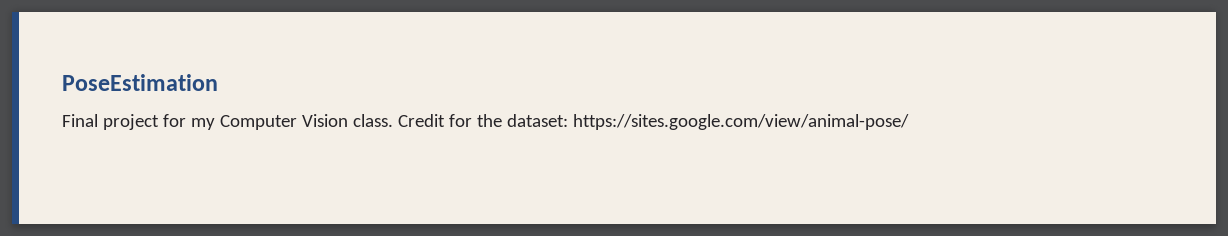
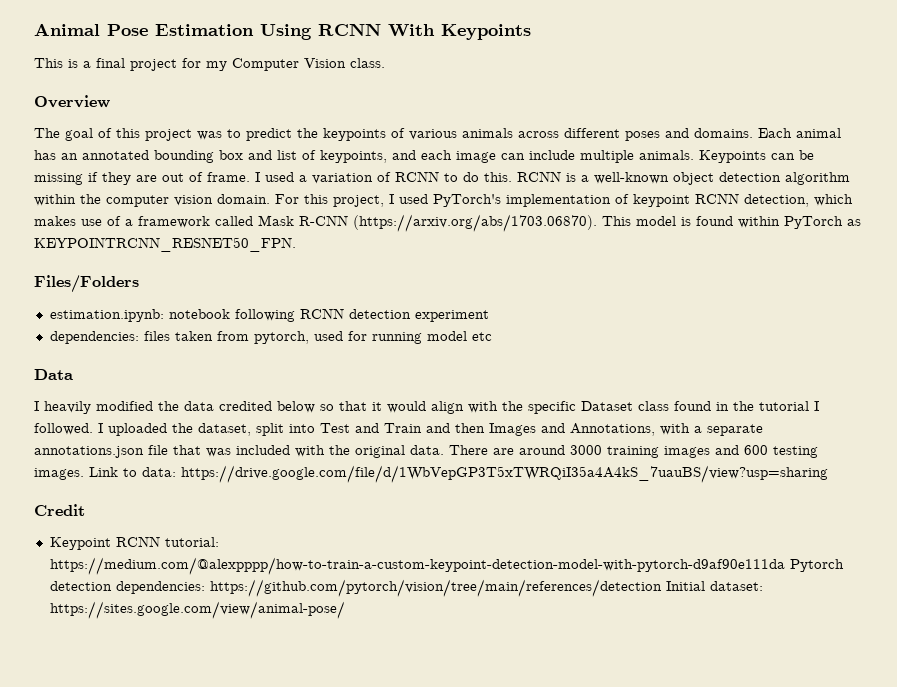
- PoseEstimation
- Final project for my Computer Vision class. Credit for the dataset: https://sites.google.com/view/animal-pose/
+ Animal Pose Estimation Using RCNN With Keypoints
+ This is a final project for my Computer Vision class.
+ Overview
+ The goal of this project was to predict the keypoints of various animals across different poses and domains. Each animal has an annotated bounding box and list of keypoints, and each image can include multiple animals. Keypoints can be missing if they are out of frame. I used a variation of RCNN to do this. RCNN is a well-known object detection algorithm within the computer vision domain. For this project, I used PyTorch's implementation of keypoint RCNN detection, which makes use of a framework called Mask R-CNN (https://arxiv.org/abs/1703.06870). This model is found within PyTorch as KEYPOINTRCNN_RESNET50_FPN.
+ Files/Folders
+ estimation.ipynb: notebook following RCNN detection experiment
+ dependencies: files taken from pytorch, used for running model etc
+ Data
+ I heavily modified the data credited below so that it would align with the specific Dataset class found in the tutorial I followed. I uploaded the dataset, split into Test and Train and then Images and Annotations, with a separate annotations.json file that was included with the original data. There are around 3000 training images and 600 testing images. Link to data: https://drive.google.com/file/d/1WbVepGP3T5xTWRQiI35a4A4kS_7uauBS/view?usp=sharing
+ Credit
+ Keypoint RCNN tutorial: https://medium.com/@alexpppp/how-to-train-a-custom-keypoint-detection-model-with-pytorch-d9af90e111da Pytorch detection dependencies: https://github.com/pytorch/vision/tree/main/references/detection Initial dataset: https://sites.google.com/view/animal-pose/

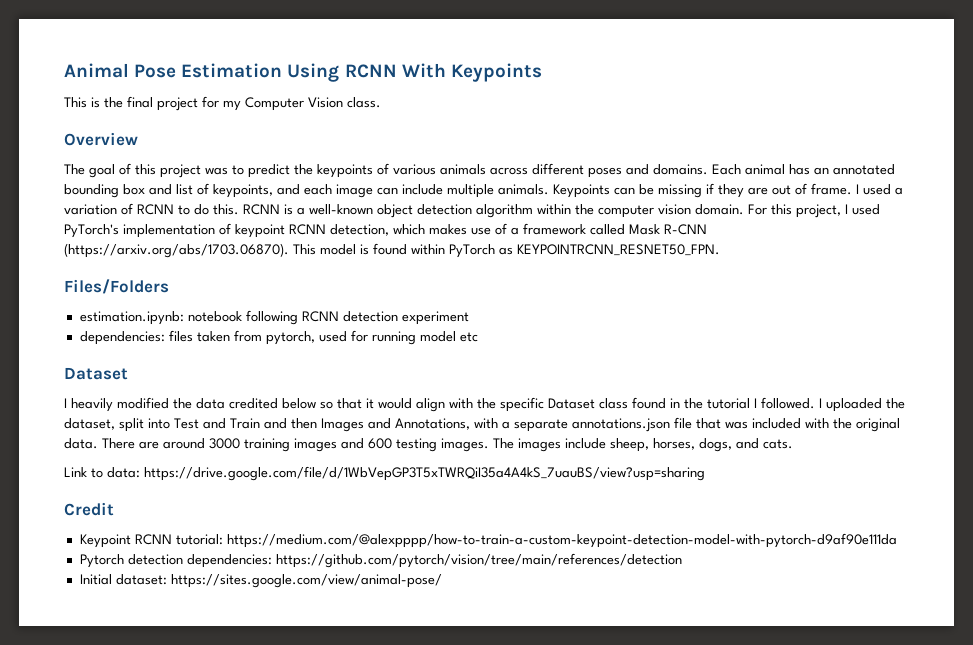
- This is a final project for my Computer Vision class.
+ This is the final project for my Computer Vision class.
  dependencies: files taken from pytorch, used for running model etc
- Data
+ Dataset
- There are around 3000 training images and 600 testing images. Link to data: https://drive.google.com/file/d/1WbVepGP3T5xTWRQiI35a4A4kS_7uauBS/view?usp=sharing
+ There are around 3000 training images and 600 testing images. The images include sheep, horses, dogs, and cats.
+ Link to data: https://drive.google.com/file/d/1WbVepGP3T5xTWRQiI35a4A4kS_7uauBS/view?usp=sharing
- Keypoint RCNN tutorial: https://medium.com/@alexpppp/how-to-train-a-custom-keypoint-detection-model-with-pytorch-d9af90e111da Pytorch detection dependencies: https://github.com/pytorch/vision/tree/main/references/detection Initial dataset: https://sites.google.com/view/animal-pose/
+ Keypoint RCNN tutorial: https://medium.com/@alexpppp/how-to-train-a-custom-keypoint-detection-model-with-pytorch-d9af90e111da
+ Pytorch detection dependencies: https://github.com/pytorch/vision/tree/main/references/detection
+ Initial dataset: https://sites.google.com/view/animal-pose/

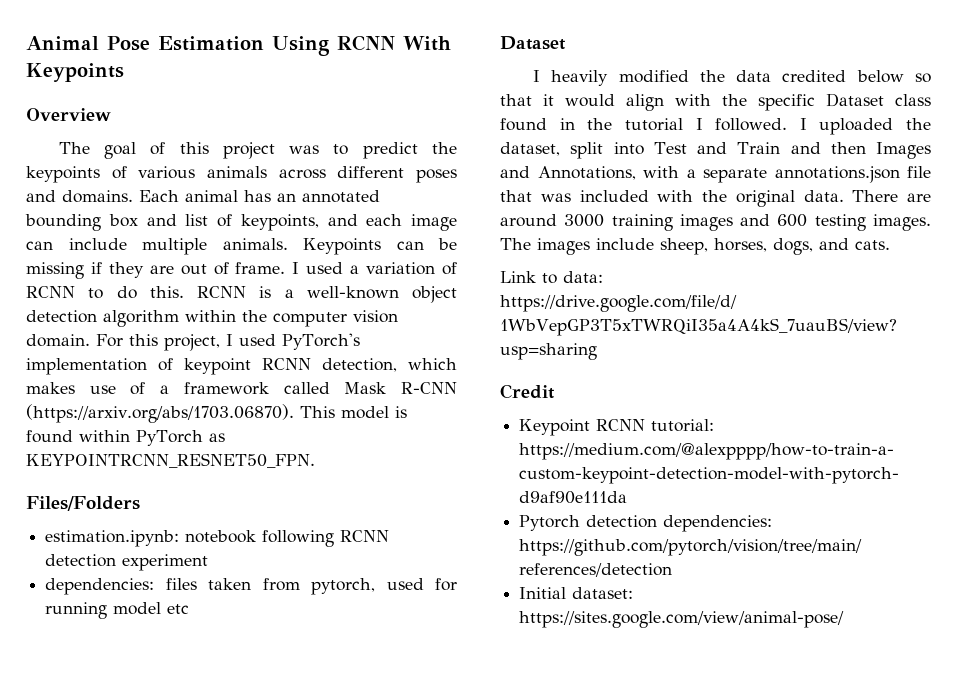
- This is the final project for my Computer Vision class.

